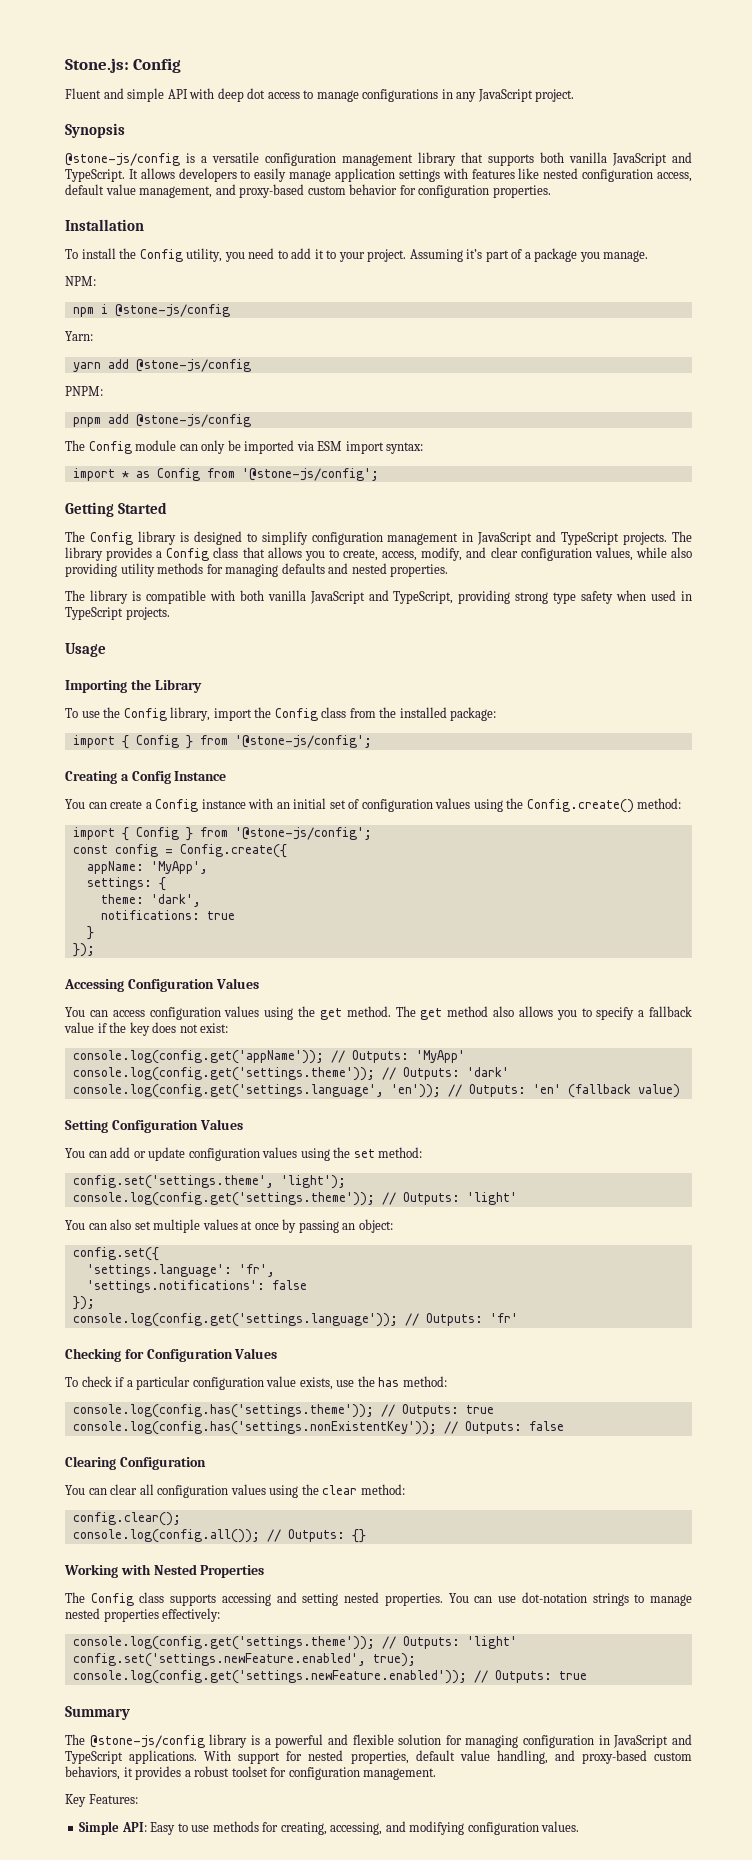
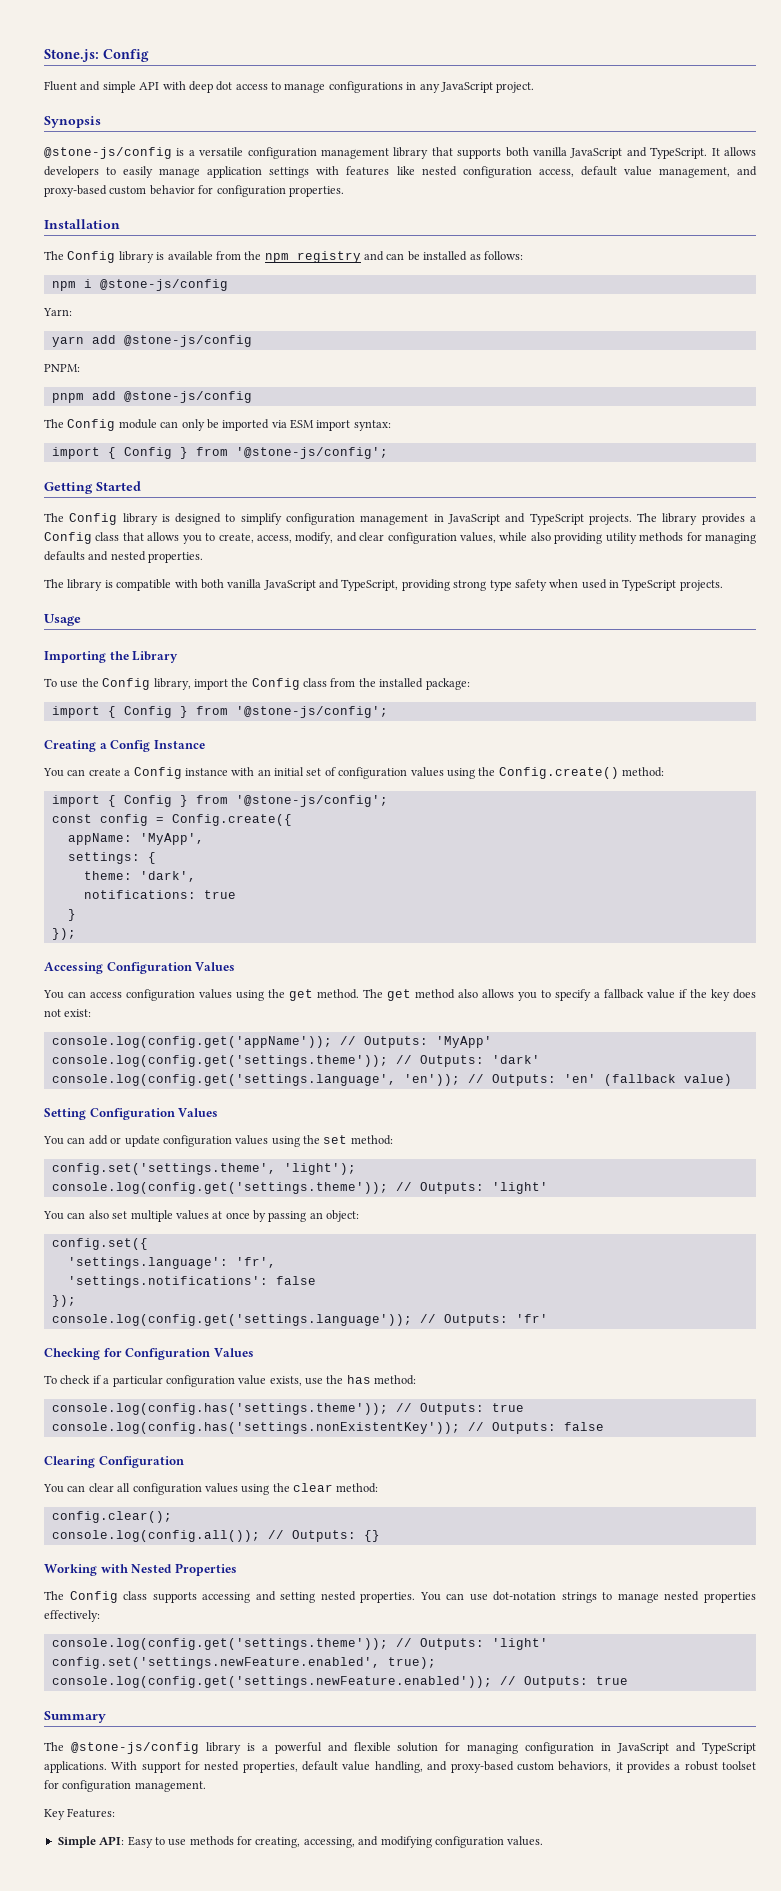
- To install the Config utility, you need to add it to your project. Assuming it’s part of a package you manage.
- NPM:
+ The Config library is available from the npm registry and can be installed as follows:
  The Config module can only be imported via ESM import syntax:
- import * as Config from '@stone-js/config';
+ import { Config } from '@stone-js/config';

